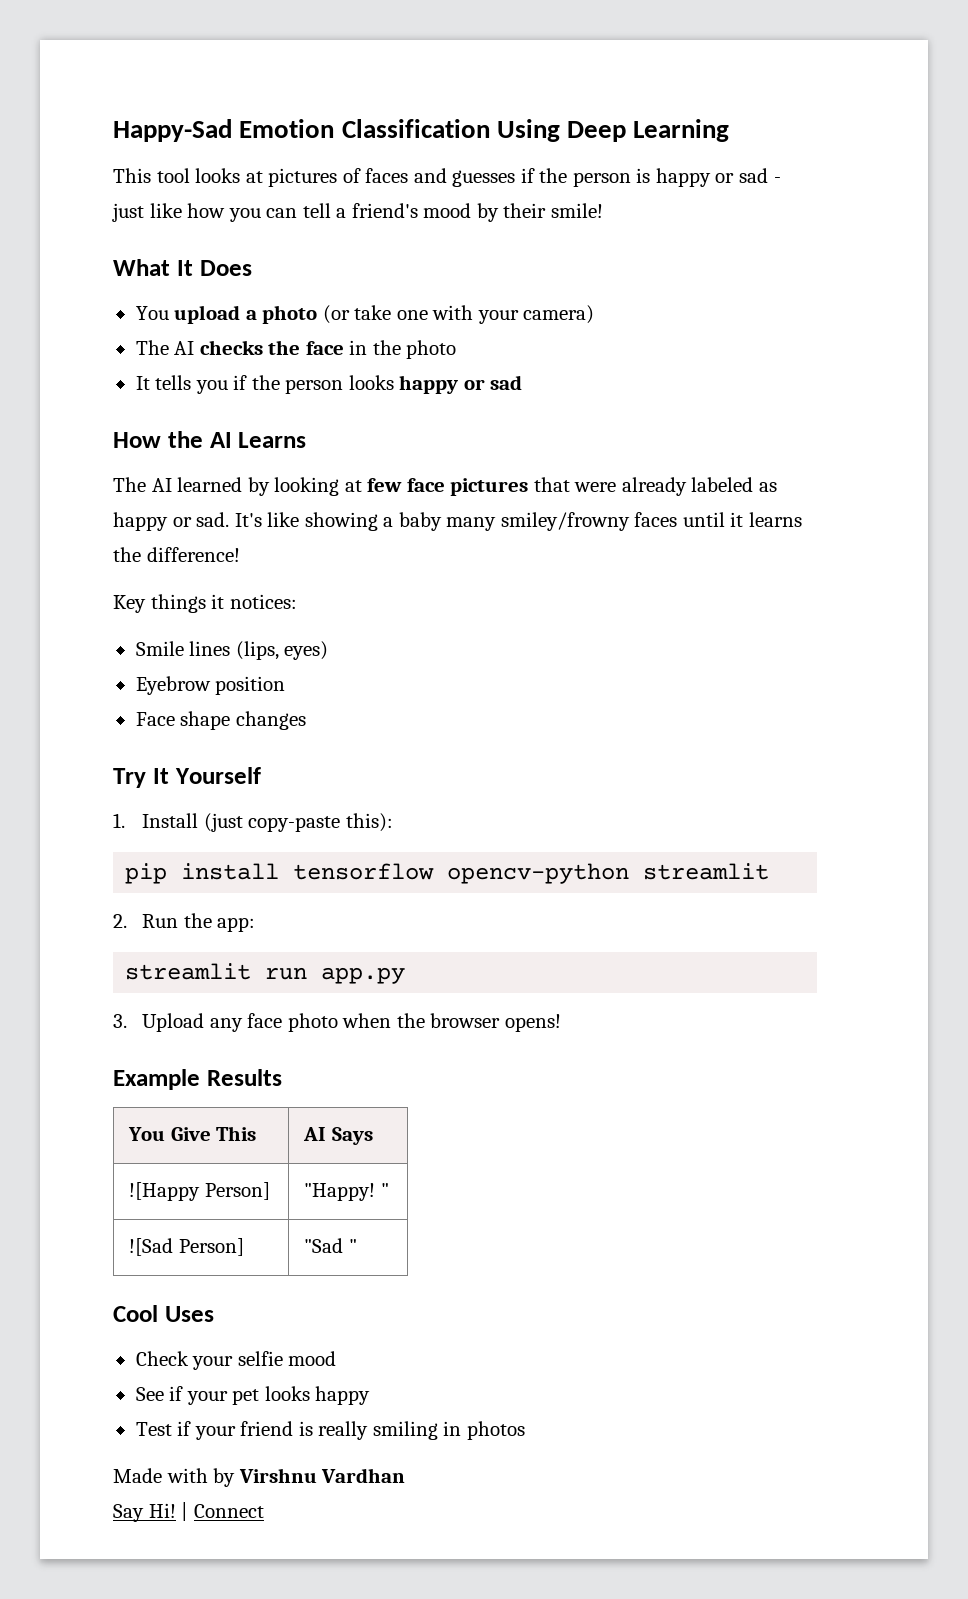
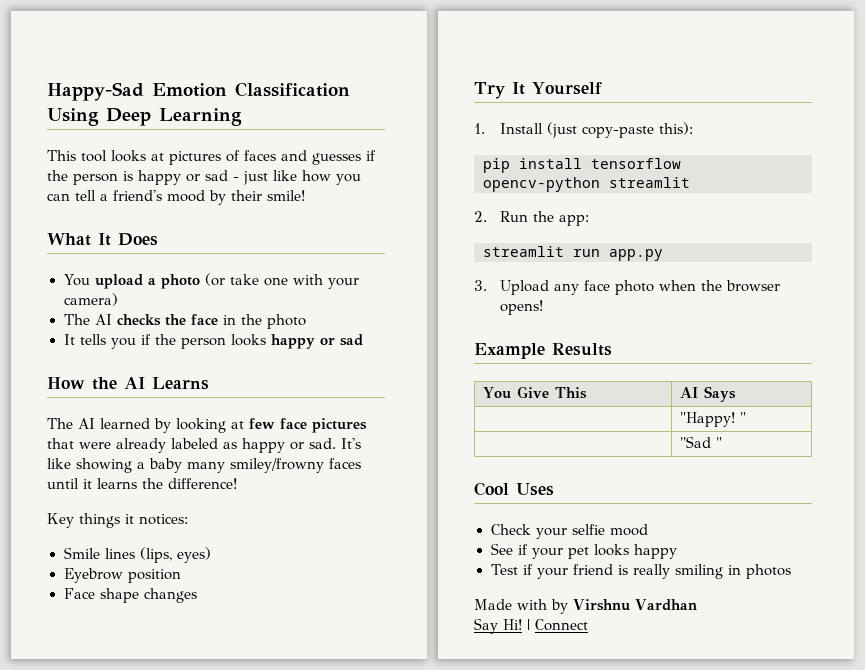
- ![Happy Person] | "Happy! "
+ | "Happy! "
- ![Sad Person] | "Sad "
+ | "Sad "

